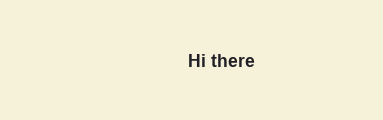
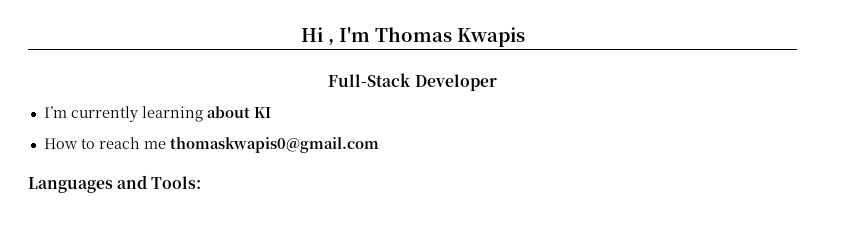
- Hi there
+ Hi , I'm Thomas Kwapis
+ Full-Stack Developer
+ I’m currently learning about KI
+ How to reach me thomaskwapis0@gmail.com
+ Languages and Tools:

